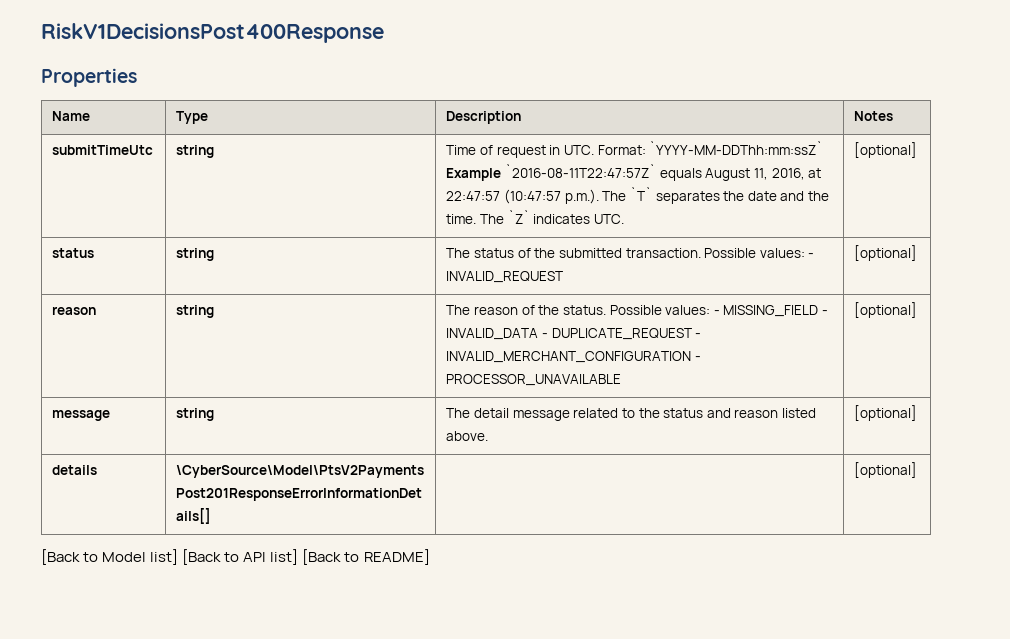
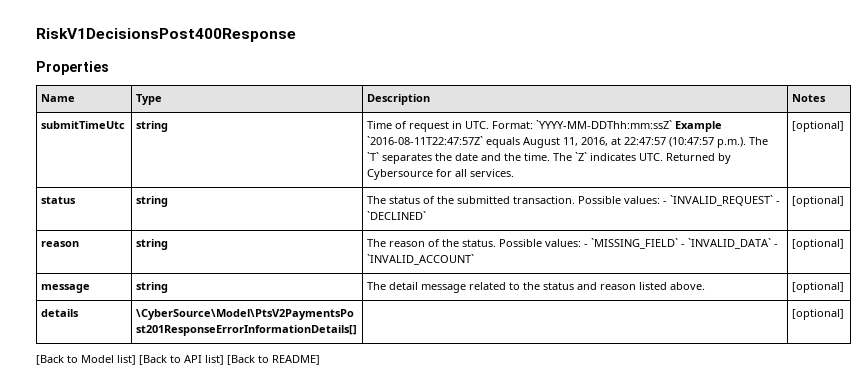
- submitTimeUtc | string | Time of request in UTC. Format: `YYYY-MM-DDThh:mm:ssZ` Example `2016-08-11T22:47:57Z` equals August 11, 2016, at 22:47:57 (10:47:57 p.m.). The `T` separates the date and the time. The `Z` indicates UTC. | [optional]
+ submitTimeUtc | string | Time of request in UTC. Format: `YYYY-MM-DDThh:mm:ssZ` Example `2016-08-11T22:47:57Z` equals August 11, 2016, at 22:47:57 (10:47:57 p.m.). The `T` separates the date and the time. The `Z` indicates UTC. Returned by Cybersource for all services. | [optional]
- status | string | The status of the submitted transaction. Possible values: - INVALID_REQUEST | [optional]
+ status | string | The status of the submitted transaction. Possible values: - `INVALID_REQUEST` - `DECLINED` | [optional]
- reason | string | The reason of the status. Possible values: - MISSING_FIELD - INVALID_DATA - DUPLICATE_REQUEST - INVALID_MERCHANT_CONFIGURATION - PROCESSOR_UNAVAILABLE | [optional]
+ reason | string | The reason of the status. Possible values: - `MISSING_FIELD` - `INVALID_DATA` - `INVALID_ACCOUNT` | [optional]

